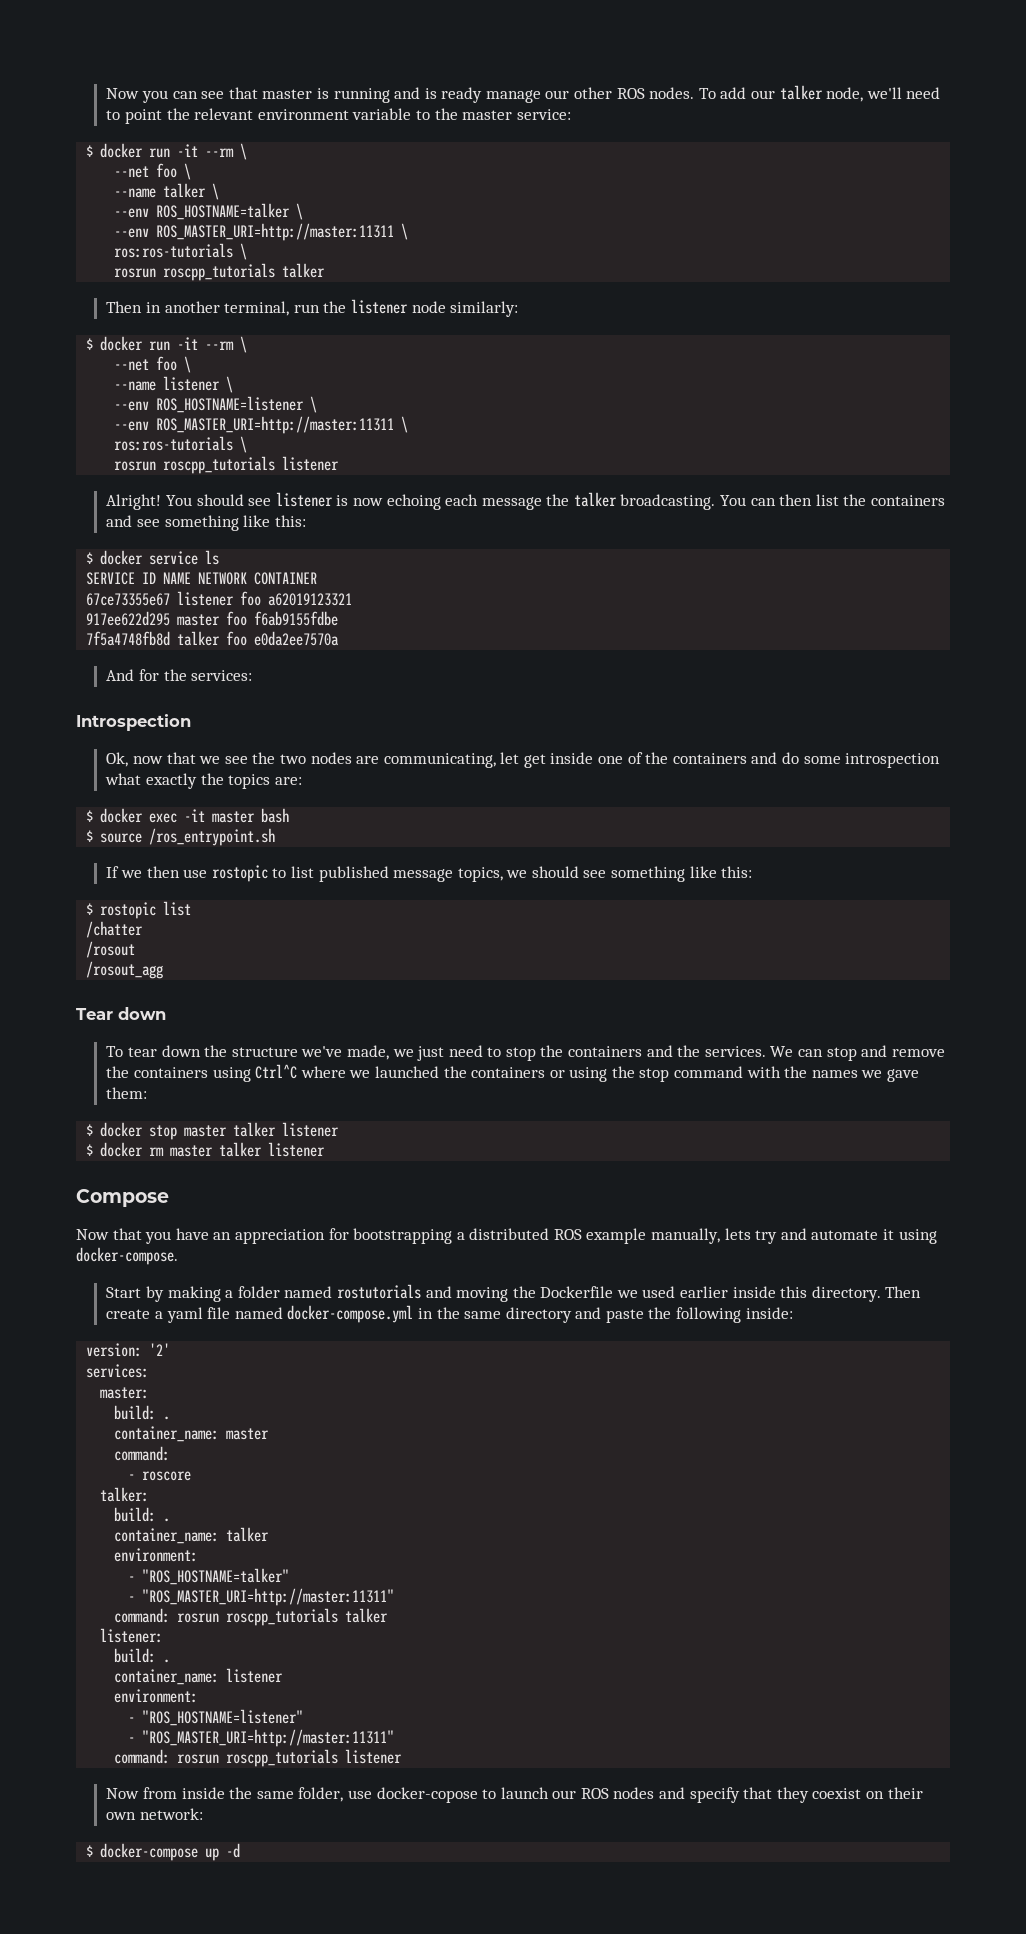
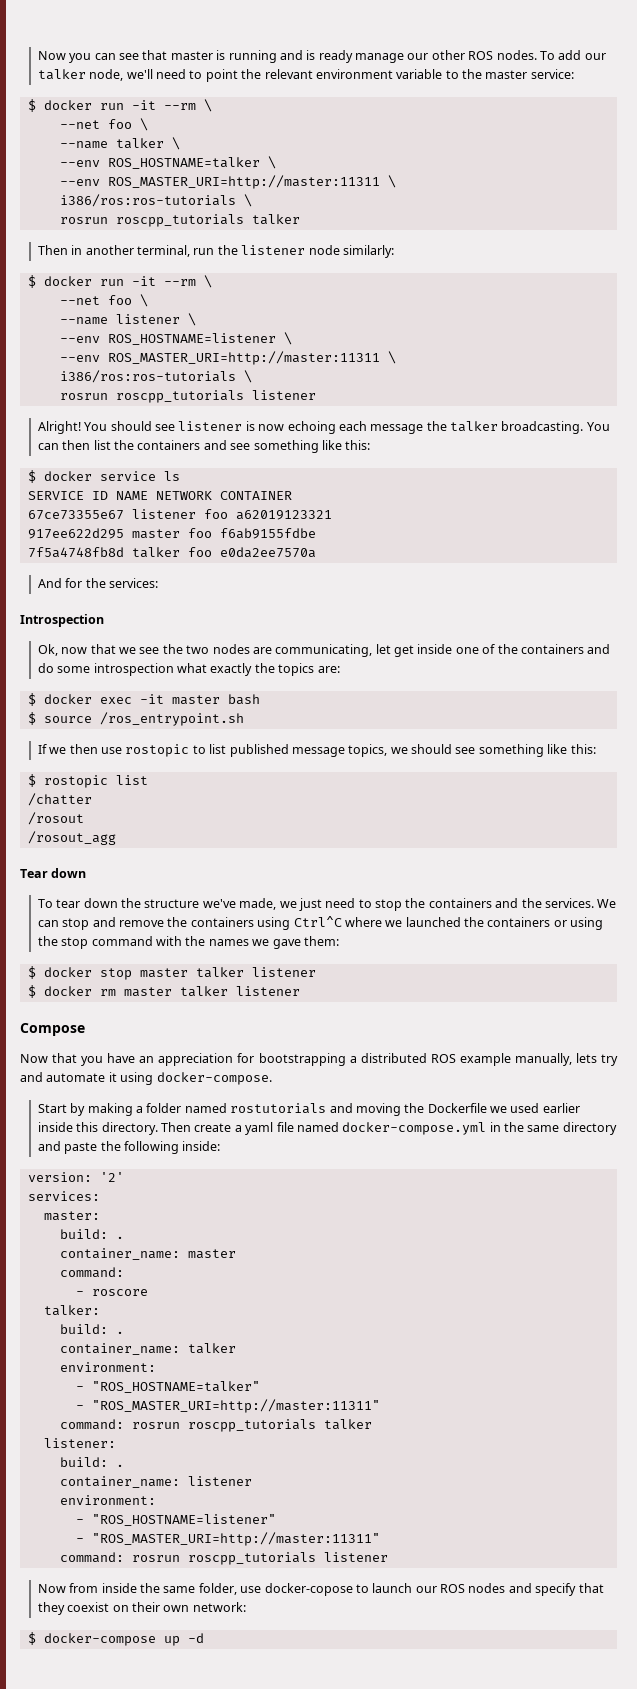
  --env ROS_HOSTNAME=talker \
  --env ROS_MASTER_URI=http://master:11311 \
- ros:ros-tutorials \
+ i386/ros:ros-tutorials \
  --env ROS_HOSTNAME=listener \
  --env ROS_MASTER_URI=http://master:11311 \
- ros:ros-tutorials \
+ i386/ros:ros-tutorials \

